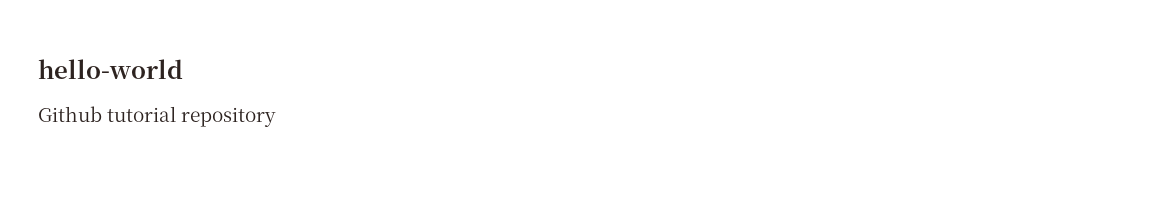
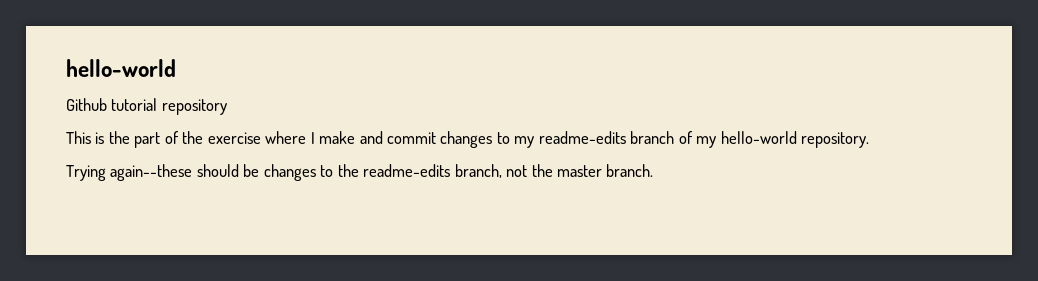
+ This is the part of the exercise where I make and commit changes to my readme-edits branch of my hello-world repository.
+ Trying again--these should be changes to the readme-edits branch, not the master branch.

